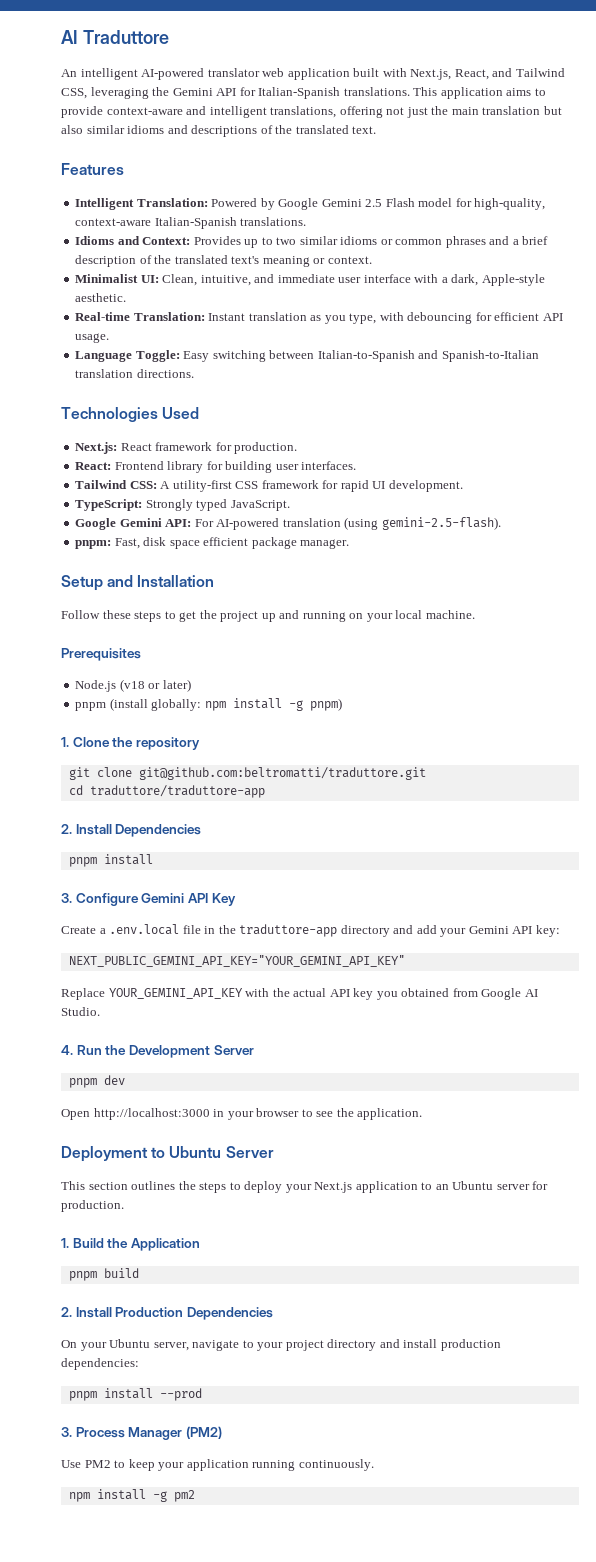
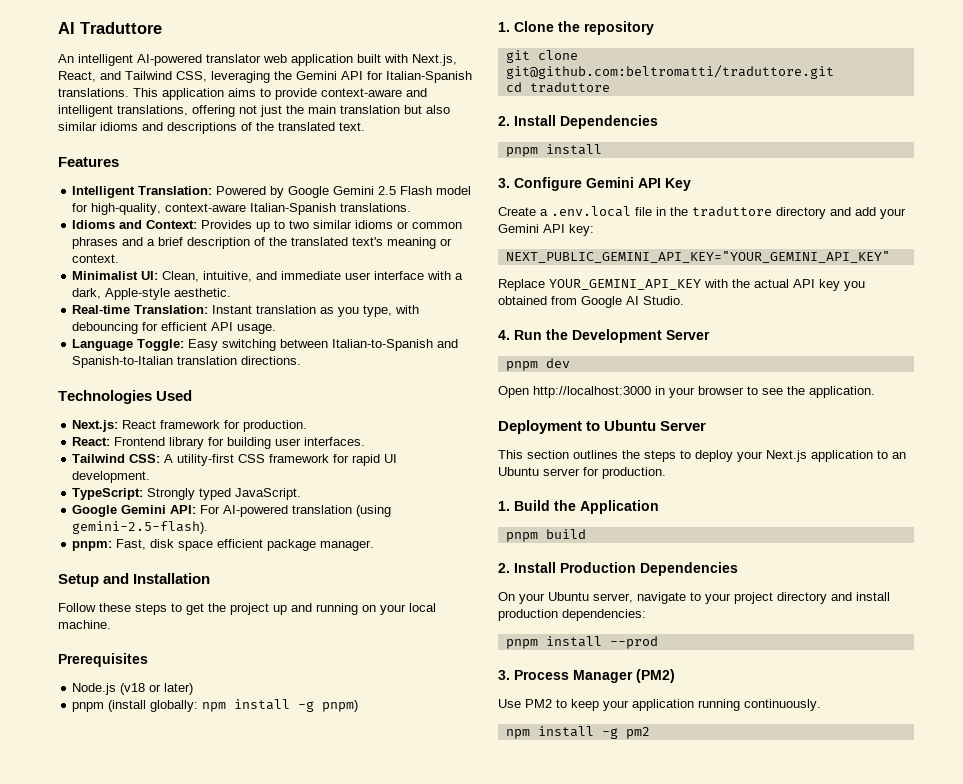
- cd traduttore/traduttore-app
+ cd traduttore
- Create a .env.local file in the traduttore-app directory and add your Gemini API key:
+ Create a .env.local file in the traduttore directory and add your Gemini API key:

